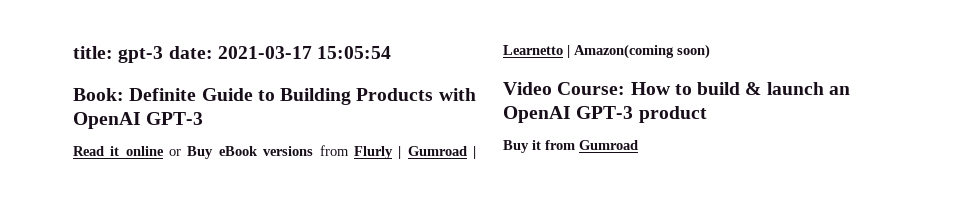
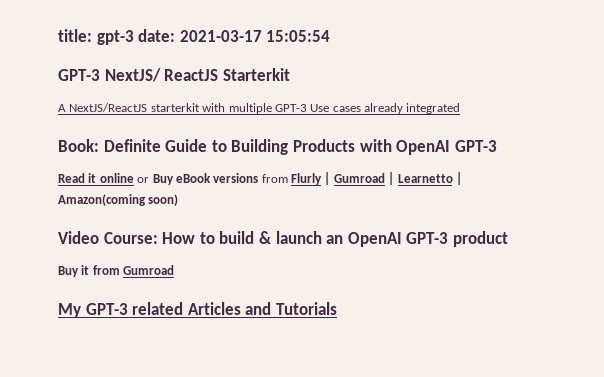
+ GPT-3 NextJS/ ReactJS Starterkit
+ A NextJS/ReactJS starterkit with multiple GPT-3 Use cases already integrated
+ My GPT-3 related Articles and Tutorials

